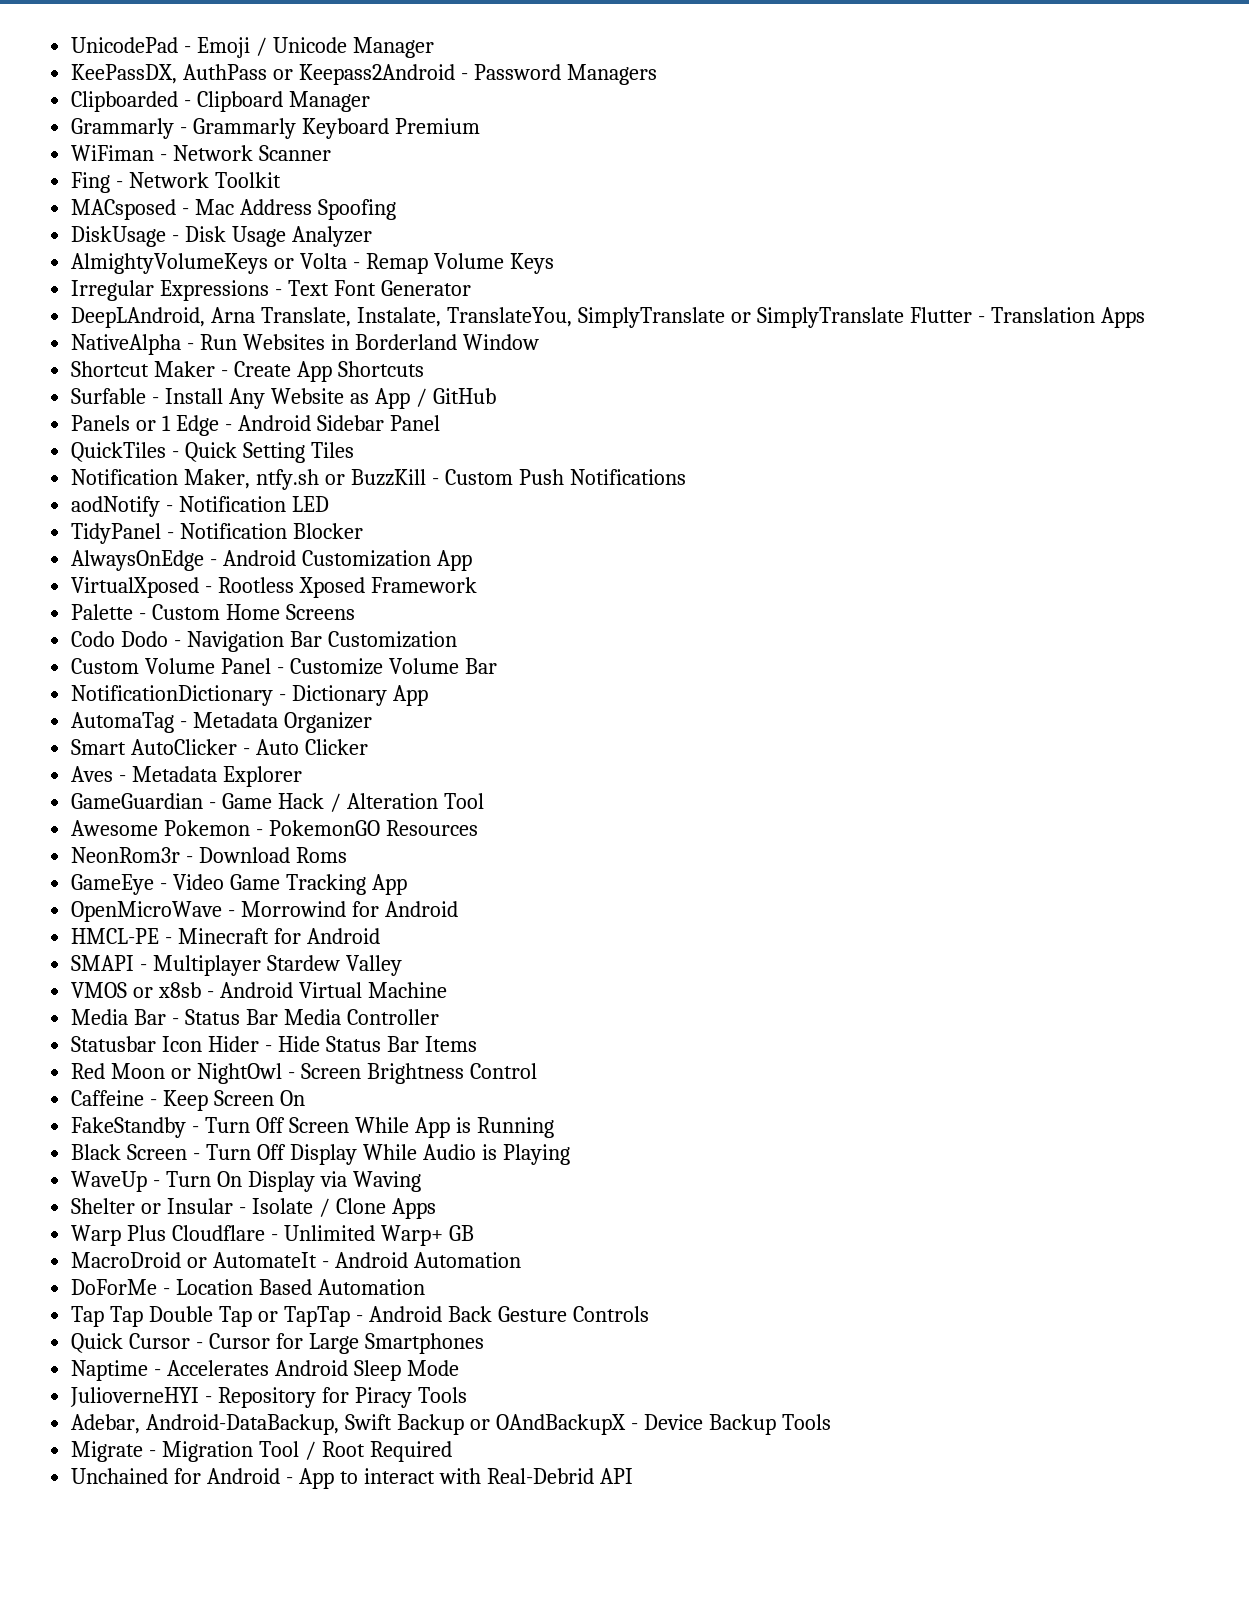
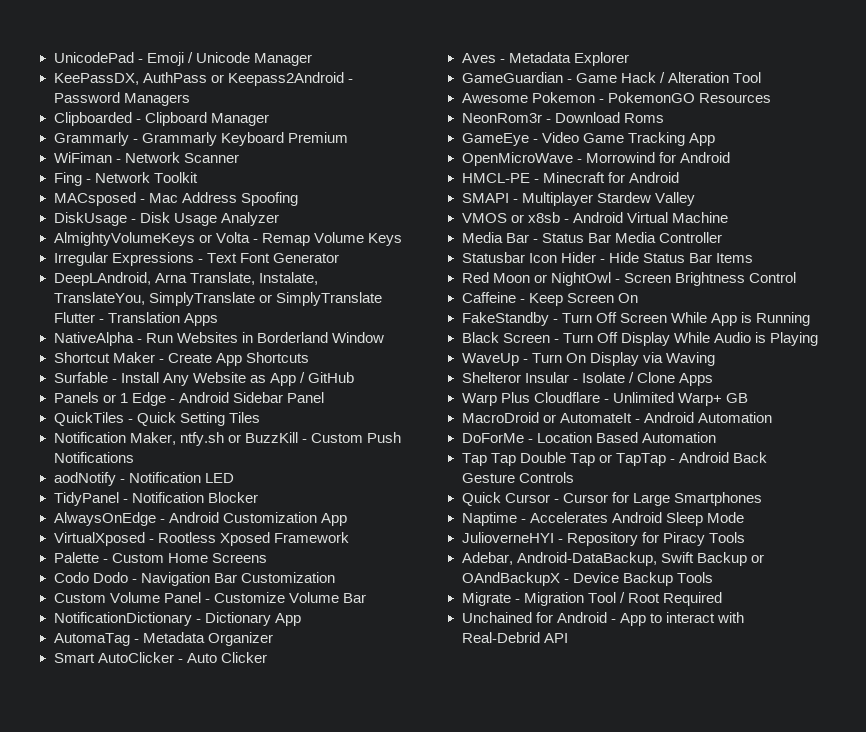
- Shelter or Insular - Isolate / Clone Apps
+ Shelteror Insular - Isolate / Clone Apps

